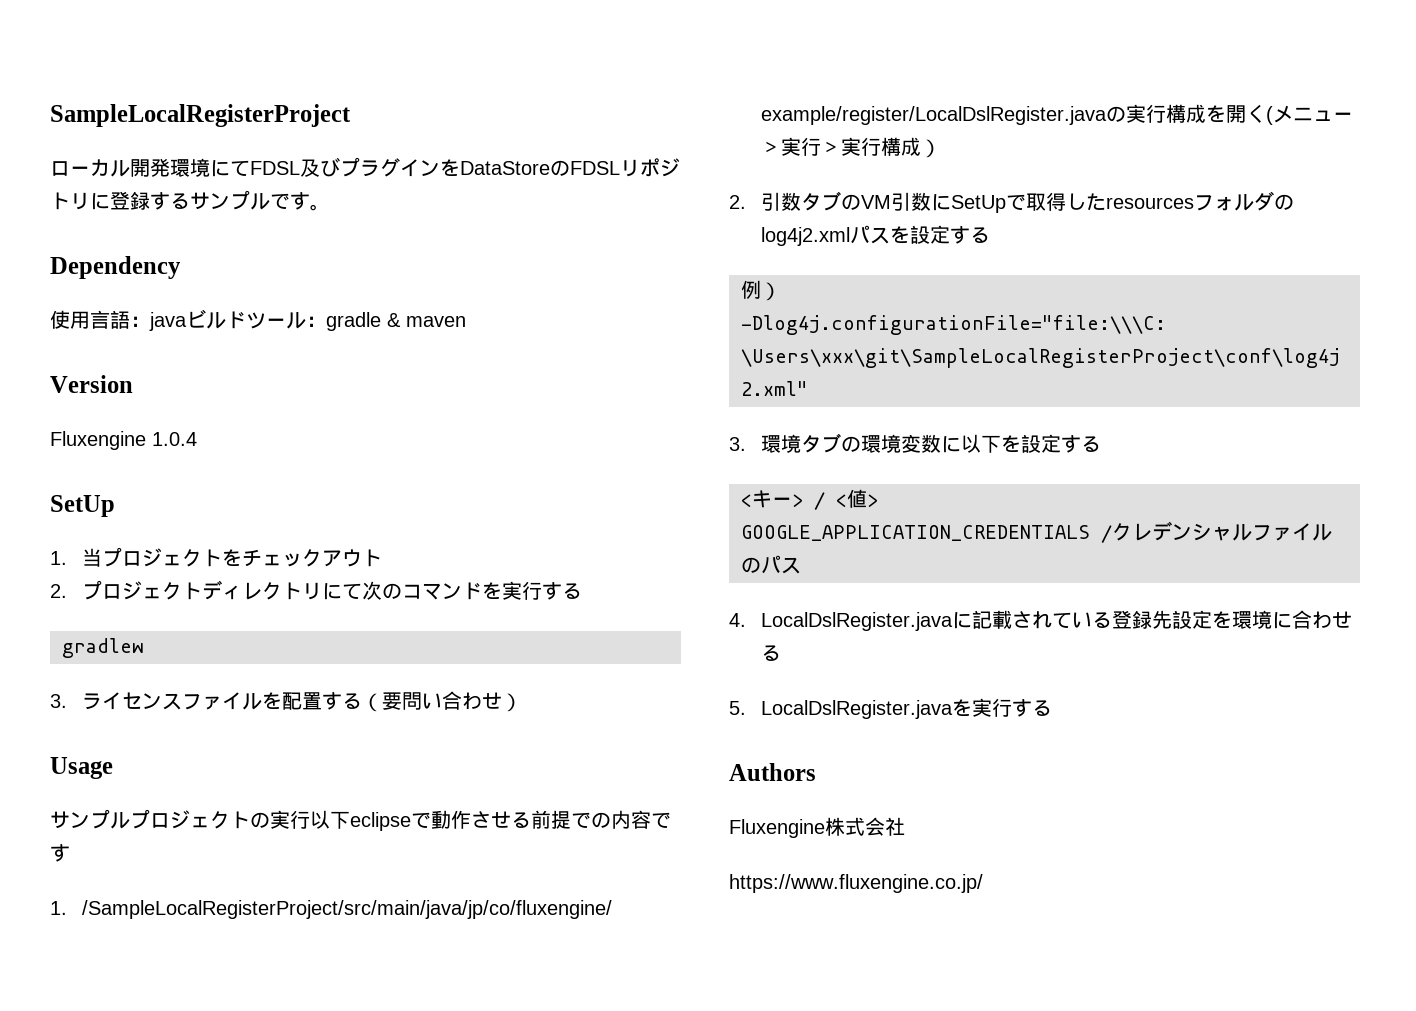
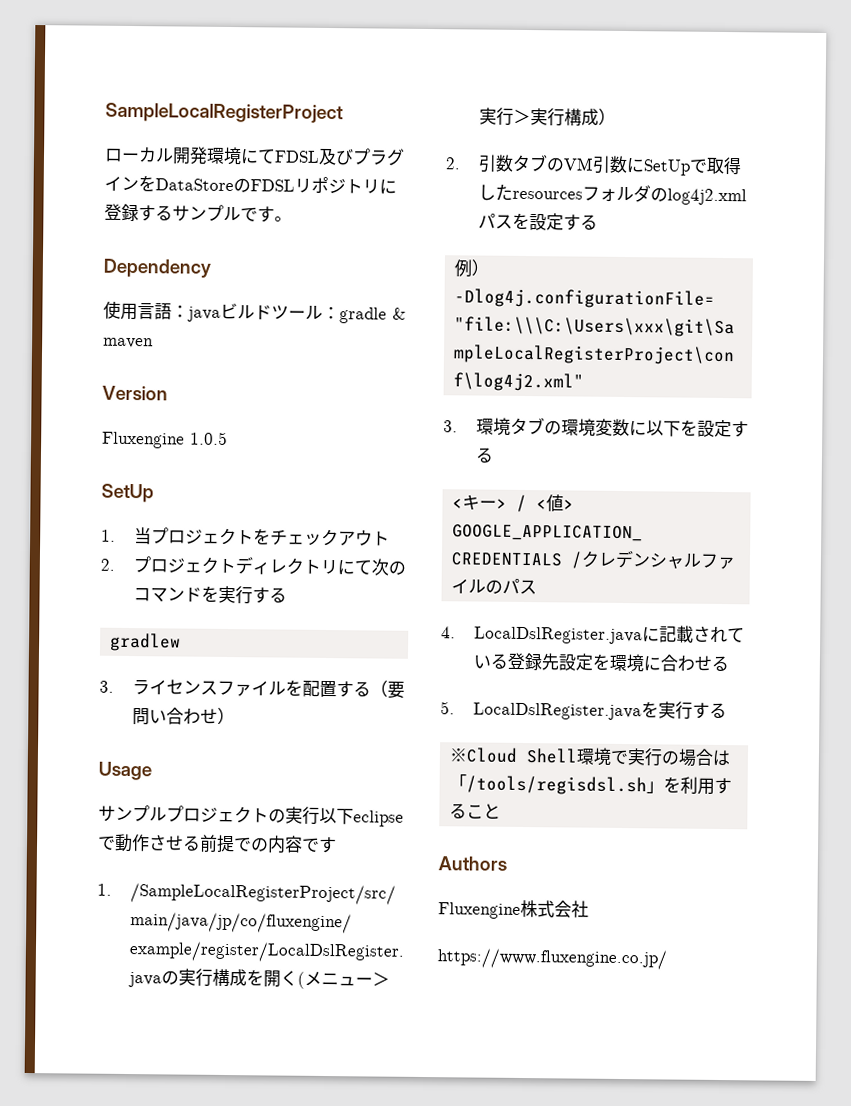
- Fluxengine 1.0.4
+ Fluxengine 1.0.5
+ ※Cloud Shell環境で実行の場合は「/tools/regisdsl.sh」を利用すること

